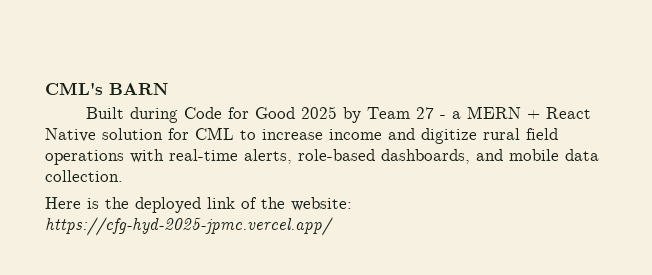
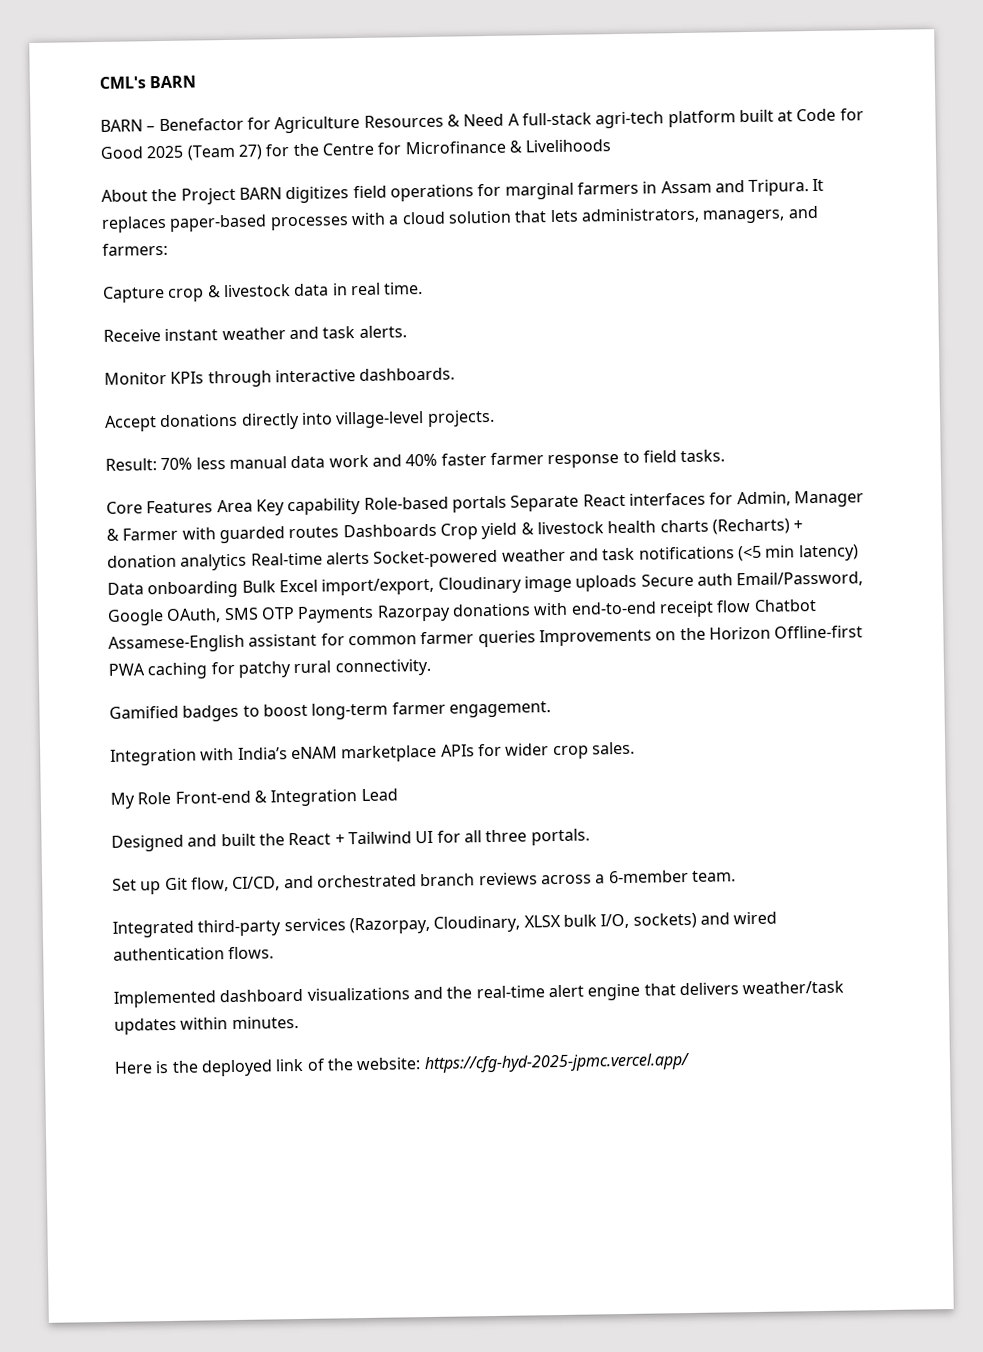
- Built during Code for Good 2025 by Team 27 - a MERN + React Native solution for CML to increase income and digitize rural field operations with real-time alerts, role-based dashboards, and mobile data collection.
+ BARN – Benefactor for Agriculture Resources & Need A full-stack agri-tech platform built at Code for Good 2025 (Team 27) for the Centre for Microfinance & Livelihoods
+ About the Project BARN digitizes field operations for marginal farmers in Assam and Tripura. It replaces paper-based processes with a cloud solution that lets administrators, managers, and farmers:
+ Capture crop & livestock data in real time.
+ Receive instant weather and task alerts.
+ Monitor KPIs through interactive dashboards.
+ Accept donations directly into village-level projects.
+ Result: 70% less manual data work and 40% faster farmer response to field tasks.
+ Core Features Area Key capability Role-based portals Separate React interfaces for Admin, Manager & Farmer with guarded routes Dashboards Crop yield & livestock health charts (Recharts) + donation analytics Real-time alerts Socket-powered weather and task notifications (<5 min latency) Data onboarding Bulk Excel import/export, Cloudinary image uploads Secure auth Email/Password, Google OAuth, SMS OTP Payments Razorpay donations with end-to-end receipt flow Chatbot Assamese-English assistant for common farmer queries Improvements on the Horizon Offline-first PWA caching for patchy rural connectivity.
+ Gamified badges to boost long-term farmer engagement.
+ Integration with India’s eNAM marketplace APIs for wider crop sales.
+ My Role Front-end & Integration Lead
+ Designed and built the React + Tailwind UI for all three portals.
+ Set up Git flow, CI/CD, and orchestrated branch reviews across a 6-member team.
+ Integrated third-party services (Razorpay, Cloudinary, XLSX bulk I/O, sockets) and wired authentication flows.
+ Implemented dashboard visualizations and the real-time alert engine that delivers weather/task updates within minutes.

